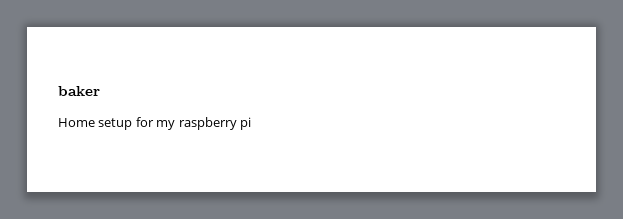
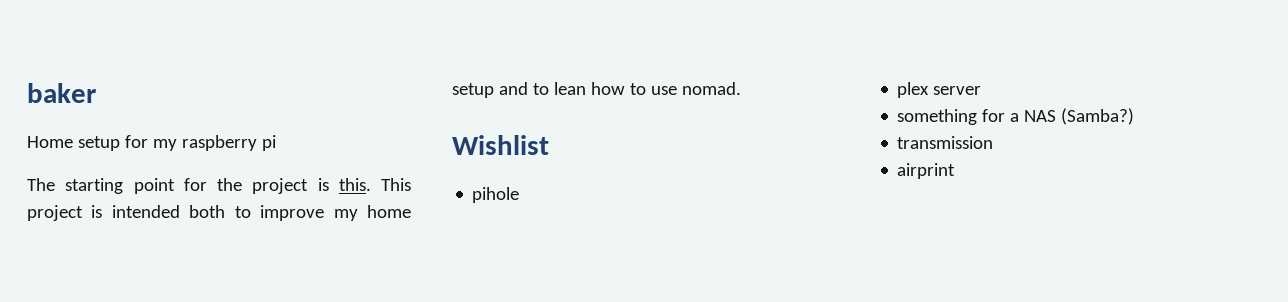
+ The starting point for the project is this. This project is intended both to improve my home setup and to lean how to use nomad.
+ Wishlist
+ pihole
+ plex server
+ something for a NAS (Samba?)
+ transmission
+ airprint

